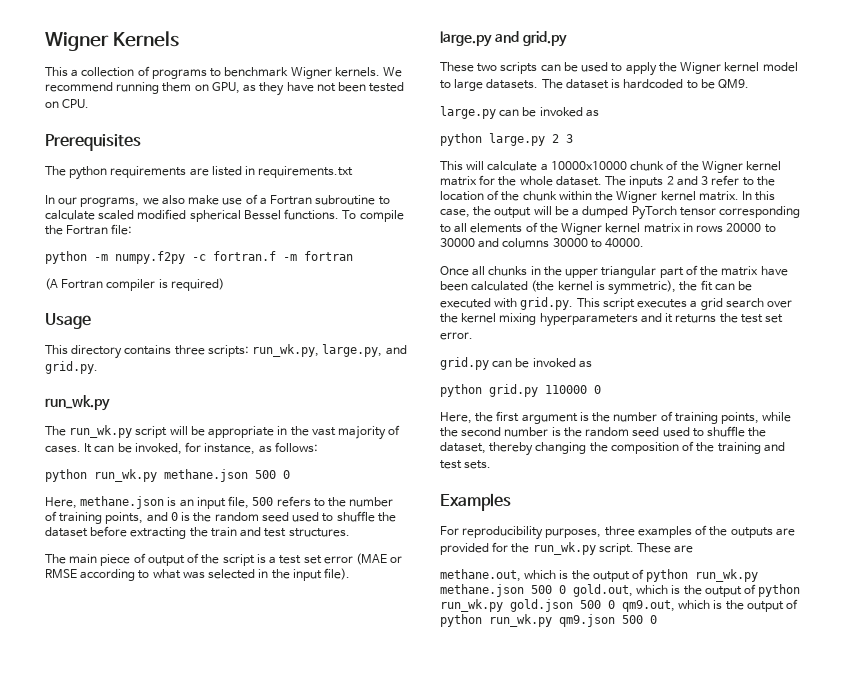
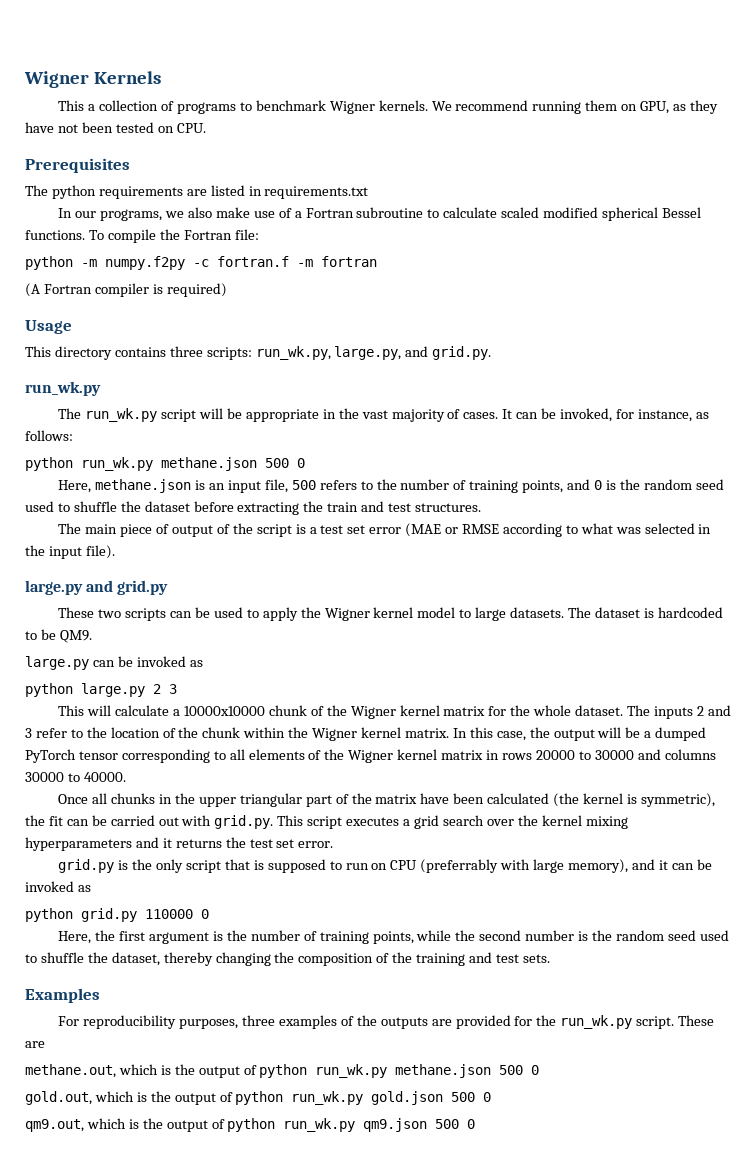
- Once all chunks in the upper triangular part of the matrix have been calculated (the kernel is symmetric), the fit can be executed with grid.py. This script executes a grid search over the kernel mixing hyperparameters and it returns the test set error.
+ Once all chunks in the upper triangular part of the matrix have been calculated (the kernel is symmetric), the fit can be carried out with grid.py. This script executes a grid search over the kernel mixing hyperparameters and it returns the test set error.
- grid.py can be invoked as
+ grid.py is the only script that is supposed to run on CPU (preferrably with large memory), and it can be invoked as
- methane.out, which is the output of python run_wk.py methane.json 500 0 gold.out, which is the output of python run_wk.py gold.json 500 0 qm9.out, which is the output of python run_wk.py qm9.json 500 0
+ methane.out, which is the output of python run_wk.py methane.json 500 0
+ gold.out, which is the output of python run_wk.py gold.json 500 0
+ qm9.out, which is the output of python run_wk.py qm9.json 500 0

